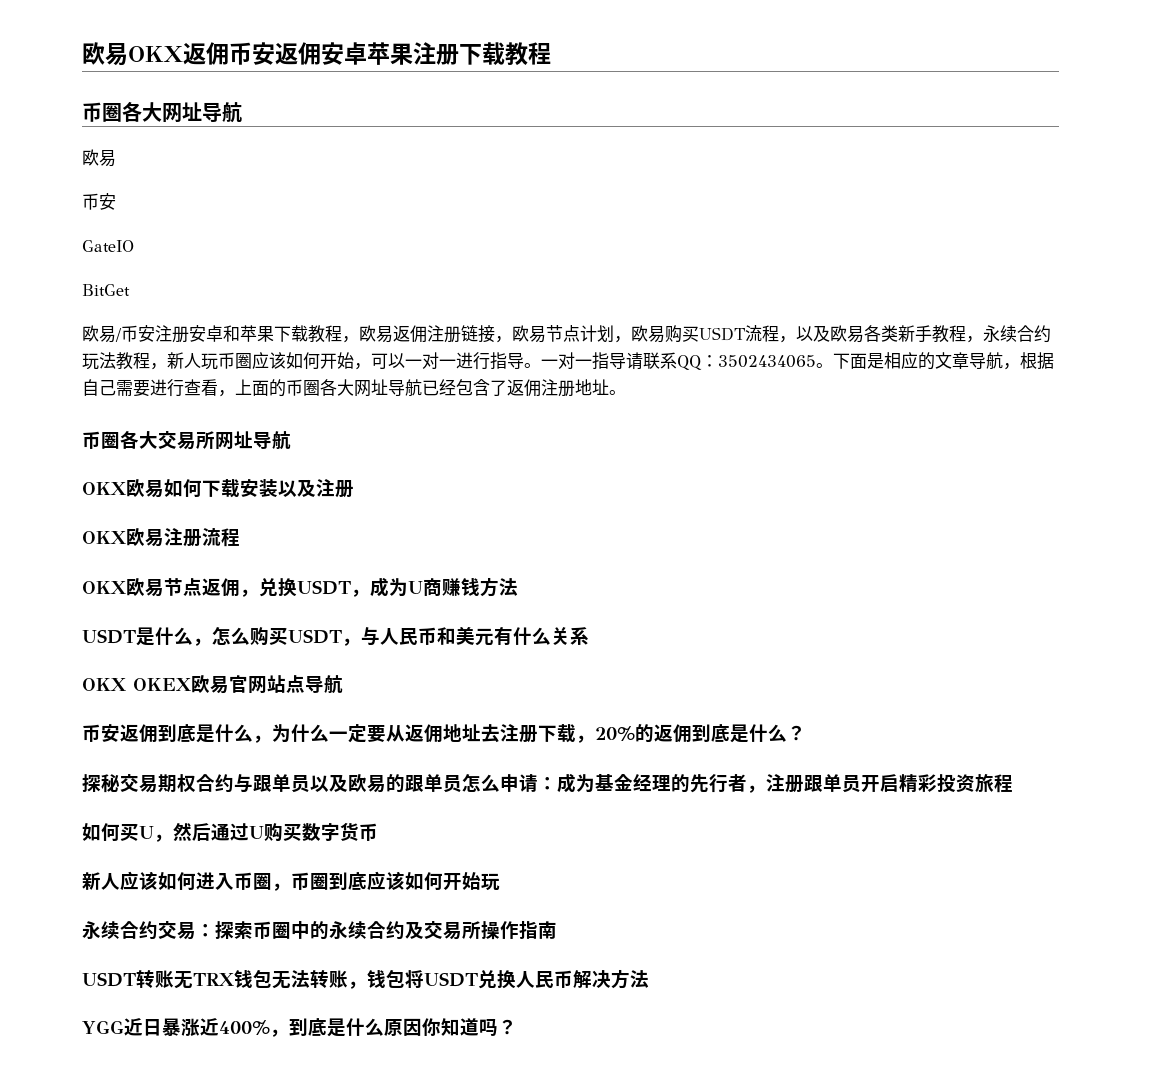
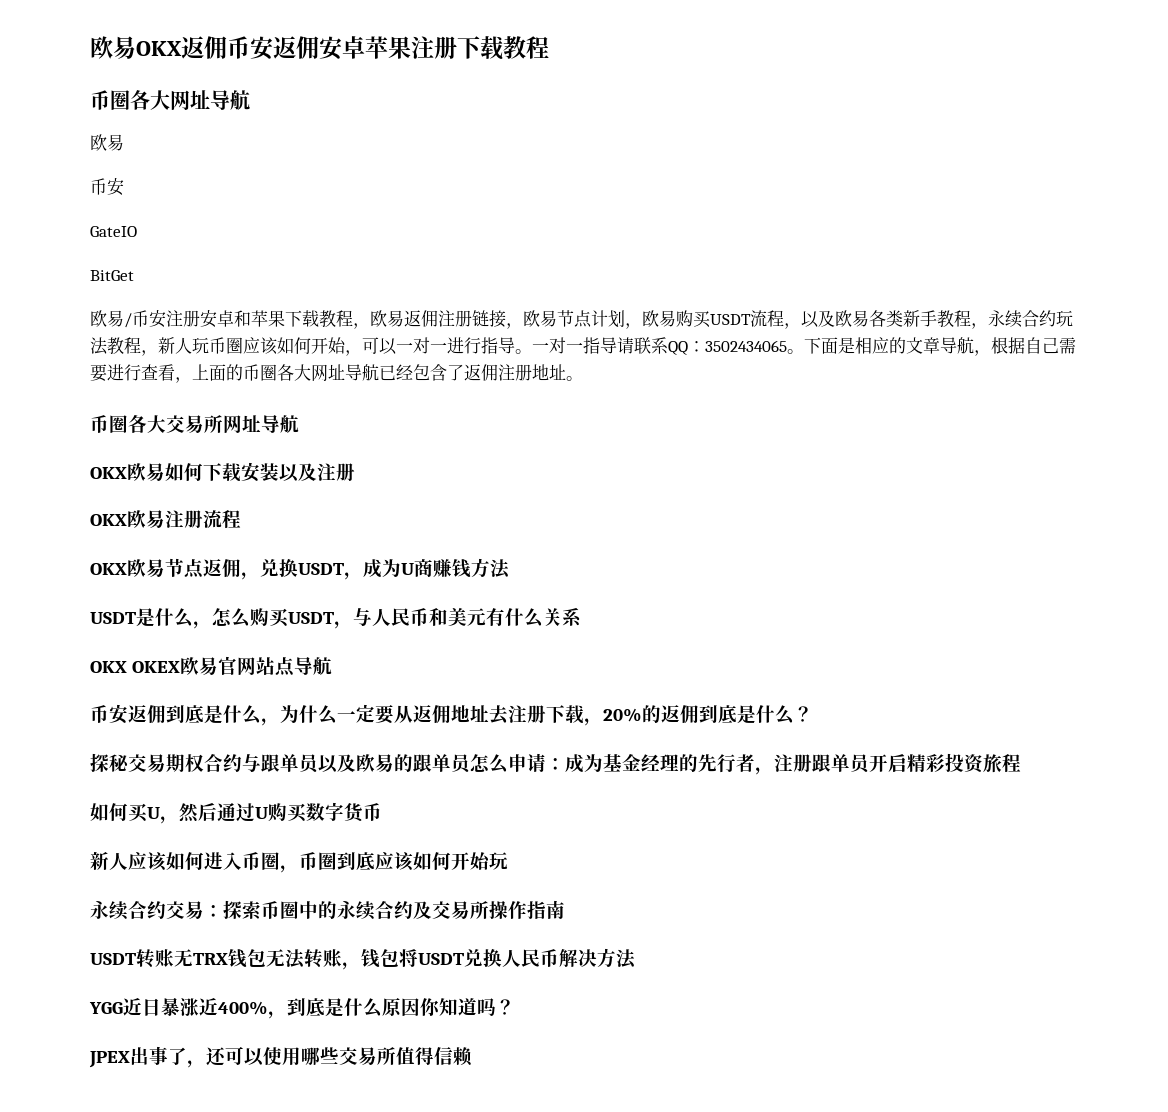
+ JPEX出事了，还可以使用哪些交易所值得信赖

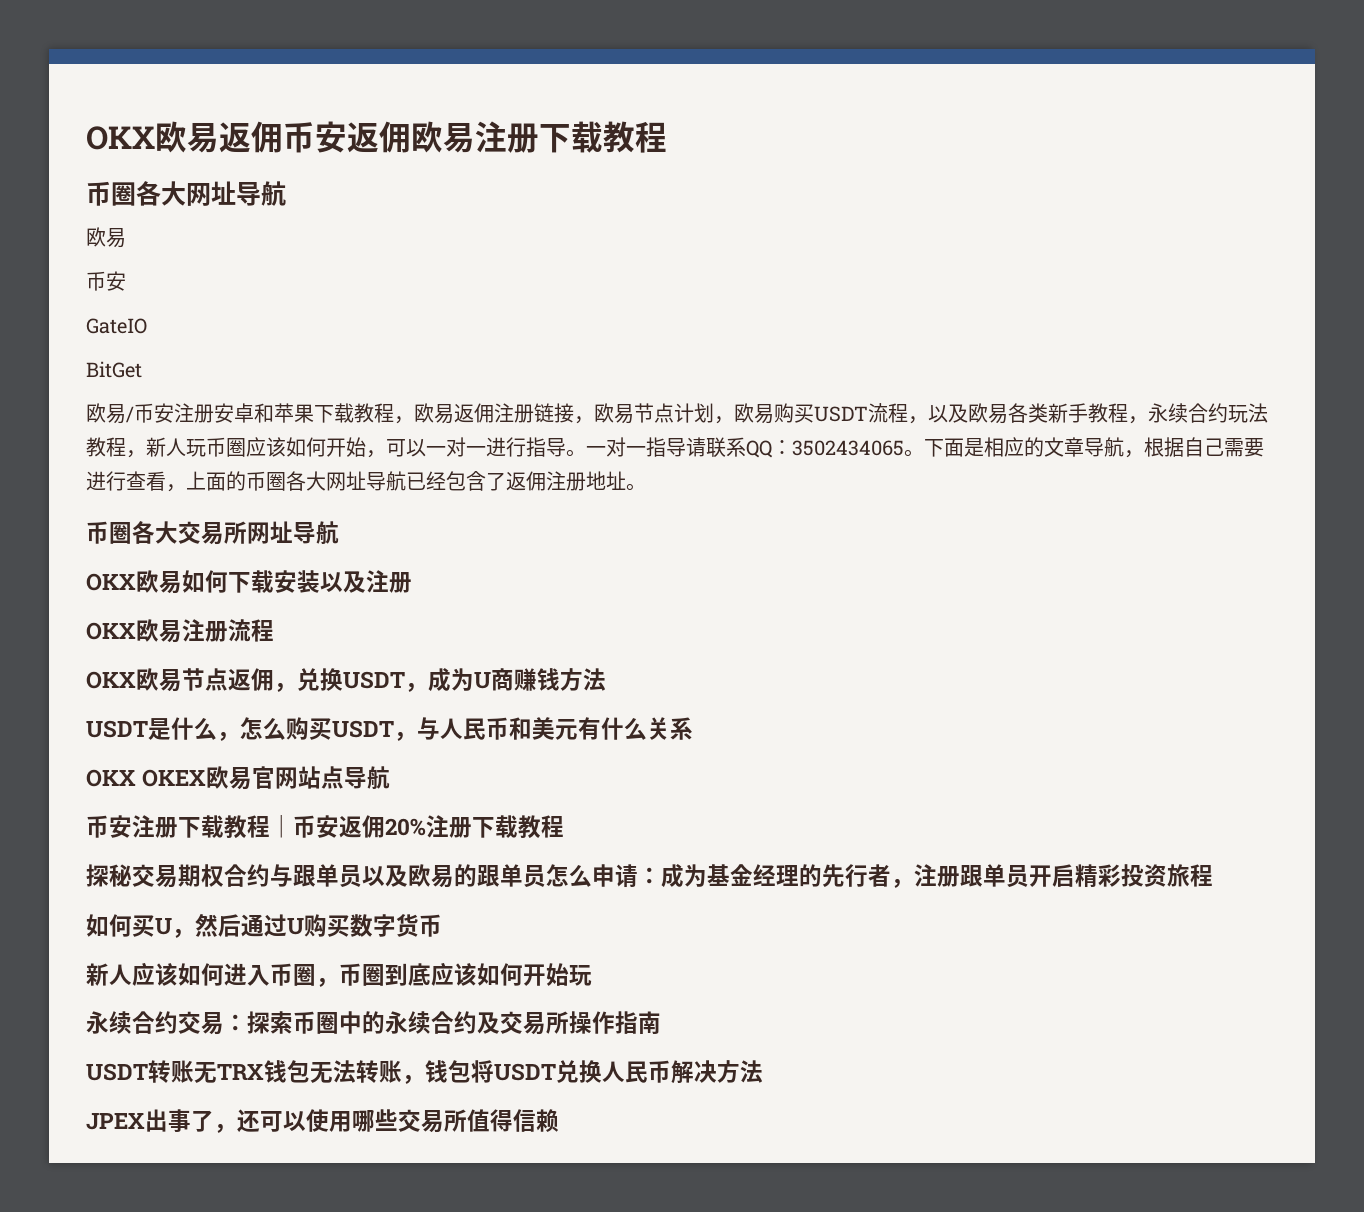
- 欧易OKX返佣币安返佣安卓苹果注册下载教程
+ OKX欧易返佣币安返佣欧易注册下载教程
- 币安返佣到底是什么，为什么一定要从返佣地址去注册下载，20%的返佣到底是什么？
+ 币安注册下载教程｜币安返佣20%注册下载教程
- YGG近日暴涨近400%，到底是什么原因你知道吗？

